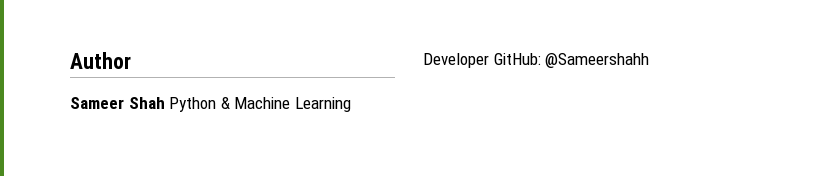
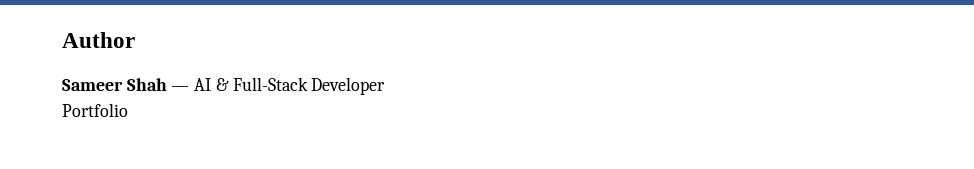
- Sameer Shah Python & Machine Learning Developer GitHub: @Sameershahh
+ Sameer Shah — AI & Full-Stack Developer
+ Portfolio

